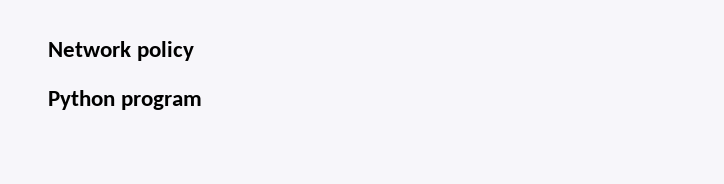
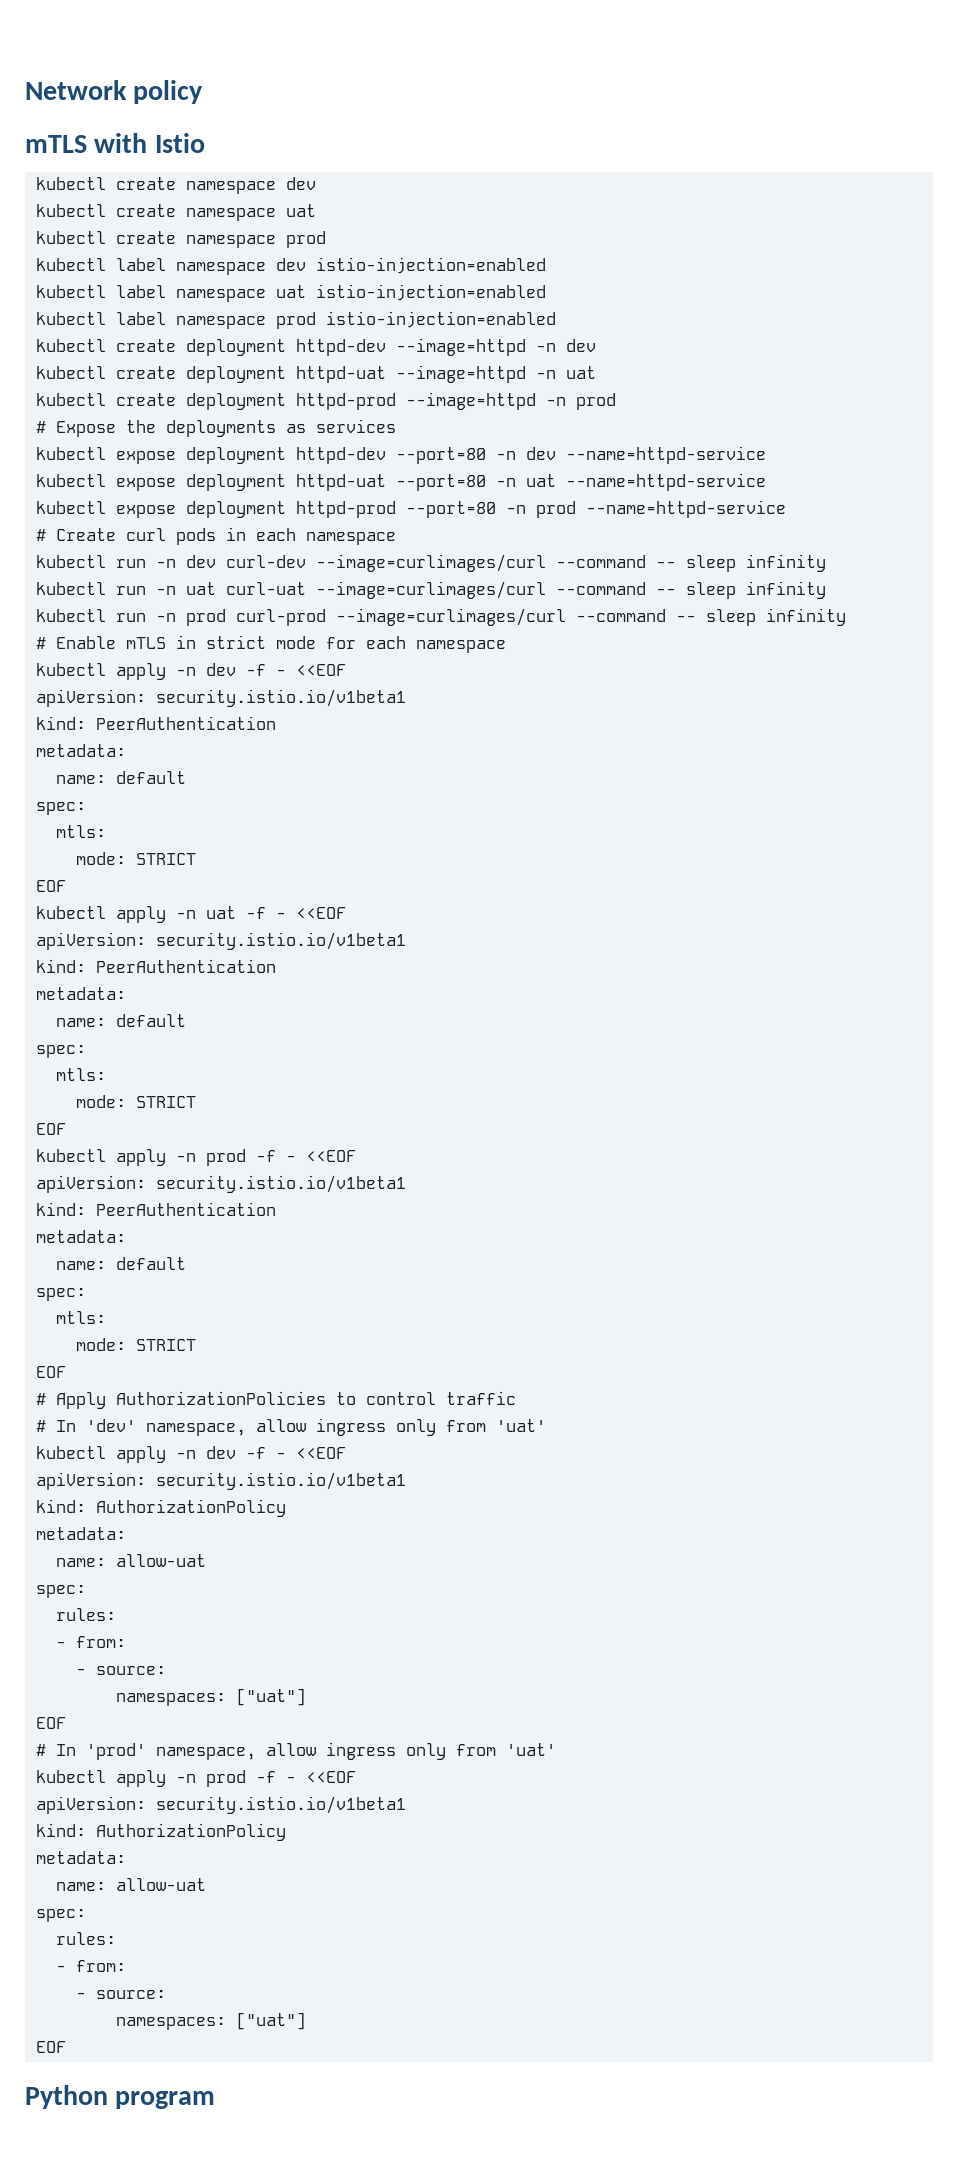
+ mTLS with Istio
+ kubectl create namespace dev
+ kubectl create namespace uat
+ kubectl create namespace prod
+ kubectl label namespace dev istio-injection=enabled
+ kubectl label namespace uat istio-injection=enabled
+ kubectl label namespace prod istio-injection=enabled
+ kubectl create deployment httpd-dev --image=httpd -n dev
+ kubectl create deployment httpd-uat --image=httpd -n uat
+ kubectl create deployment httpd-prod --image=httpd -n prod
+ # Expose the deployments as services
+ kubectl expose deployment httpd-dev --port=80 -n dev --name=httpd-service
+ kubectl expose deployment httpd-uat --port=80 -n uat --name=httpd-service
+ kubectl expose deployment httpd-prod --port=80 -n prod --name=httpd-service
+ # Create curl pods in each namespace
+ kubectl run -n dev curl-dev --image=curlimages/curl --command -- sleep infinity
+ kubectl run -n uat curl-uat --image=curlimages/curl --command -- sleep infinity
+ kubectl run -n prod curl-prod --image=curlimages/curl --command -- sleep infinity
+ # Enable mTLS in strict mode for each namespace
+ kubectl apply -n dev -f - <<EOF
+ apiVersion: security.istio.io/v1beta1
+ kind: PeerAuthentication
+ metadata:
+ name: default
+ spec:
+ mtls:
+ mode: STRICT
+ EOF
+ kubectl apply -n uat -f - <<EOF
+ apiVersion: security.istio.io/v1beta1
+ kind: PeerAuthentication
+ metadata:
+ name: default
+ spec:
+ mtls:
+ mode: STRICT
+ EOF
+ kubectl apply -n prod -f - <<EOF
+ apiVersion: security.istio.io/v1beta1
+ kind: PeerAuthentication
+ metadata:
+ name: default
+ spec:
+ mtls:
+ mode: STRICT
+ EOF
+ # Apply AuthorizationPolicies to control traffic
+ # In 'dev' namespace, allow ingress only from 'uat'
+ kubectl apply -n dev -f - <<EOF
+ apiVersion: security.istio.io/v1beta1
+ kind: AuthorizationPolicy
+ metadata:
+ name: allow-uat
+ spec:
+ rules:
+ - from:
+ - source:
+ namespaces: ["uat"]
+ EOF
+ # In 'prod' namespace, allow ingress only from 'uat'
+ kubectl apply -n prod -f - <<EOF
+ apiVersion: security.istio.io/v1beta1
+ kind: AuthorizationPolicy
+ metadata:
+ name: allow-uat
+ spec:
+ rules:
+ - from:
+ - source:
+ namespaces: ["uat"]
+ EOF

